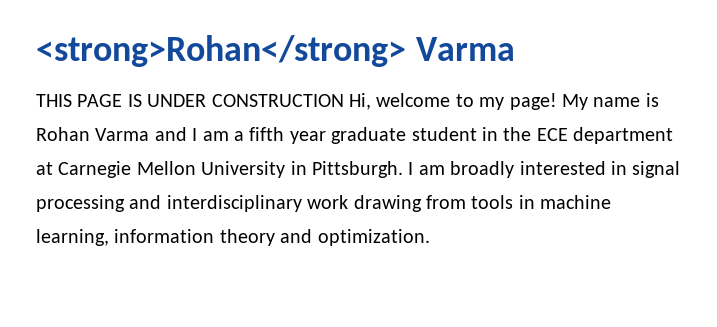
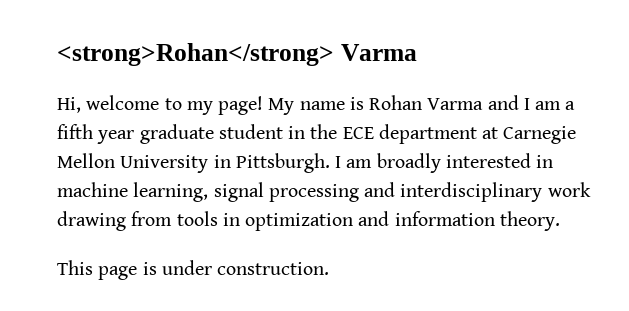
- THIS PAGE IS UNDER CONSTRUCTION Hi, welcome to my page!
+ Hi, welcome to my page!
- I am broadly interested in signal processing and interdisciplinary work drawing from tools in machine learning, information theory and optimization.
+ I am broadly interested in machine learning, signal processing and interdisciplinary work drawing from tools in optimization and information theory.
+ This page is under construction.

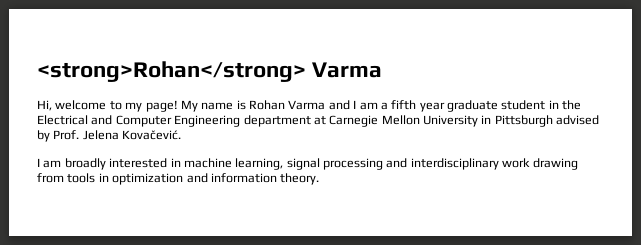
- My name is Rohan Varma and I am a fifth year graduate student in the ECE department at Carnegie Mellon University in Pittsburgh. I am broadly interested in machine learning, signal processing and interdisciplinary work drawing from tools in optimization and information theory.
+ My name is Rohan Varma and I am a fifth year graduate student in the Electrical and Computer Engineering department at Carnegie Mellon University in Pittsburgh advised by Prof. Jelena Kovačević.
+ I am broadly interested in machine learning, signal processing and interdisciplinary work drawing from tools in optimization and information theory.
- This page is under construction.

